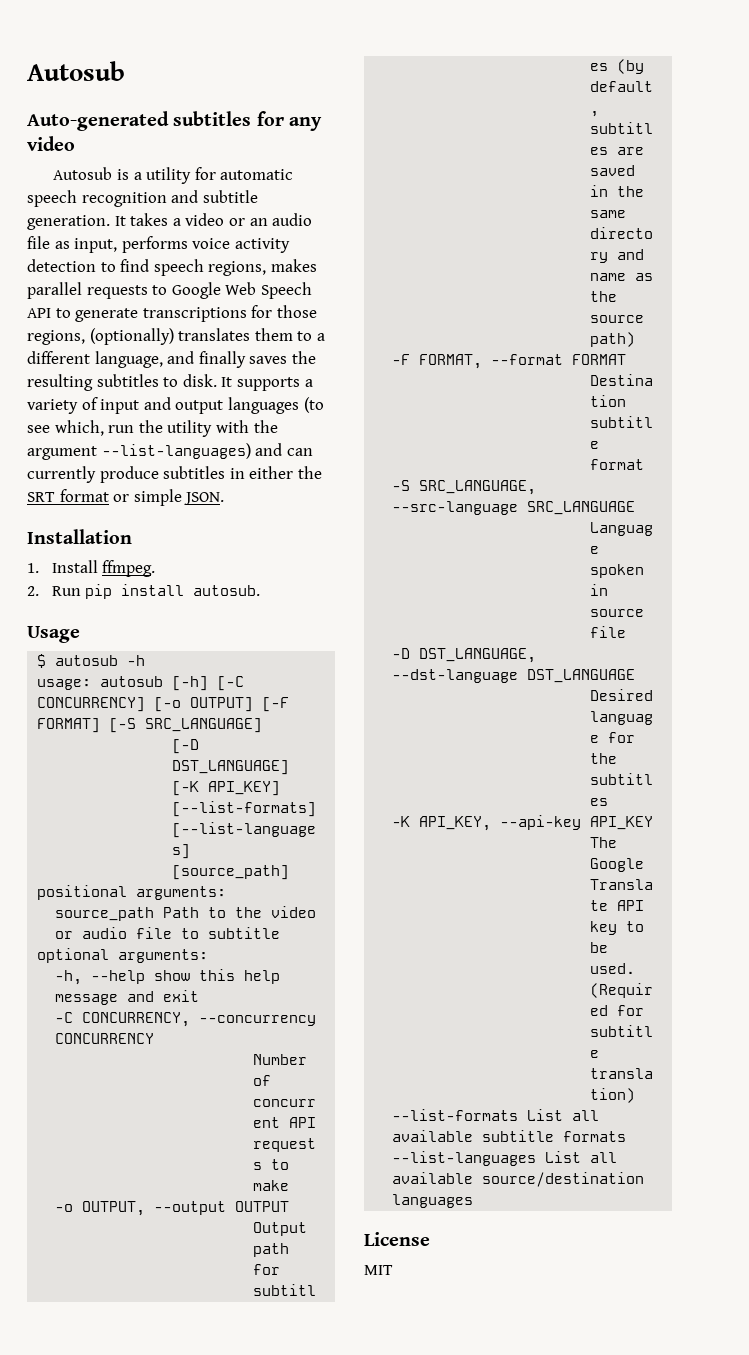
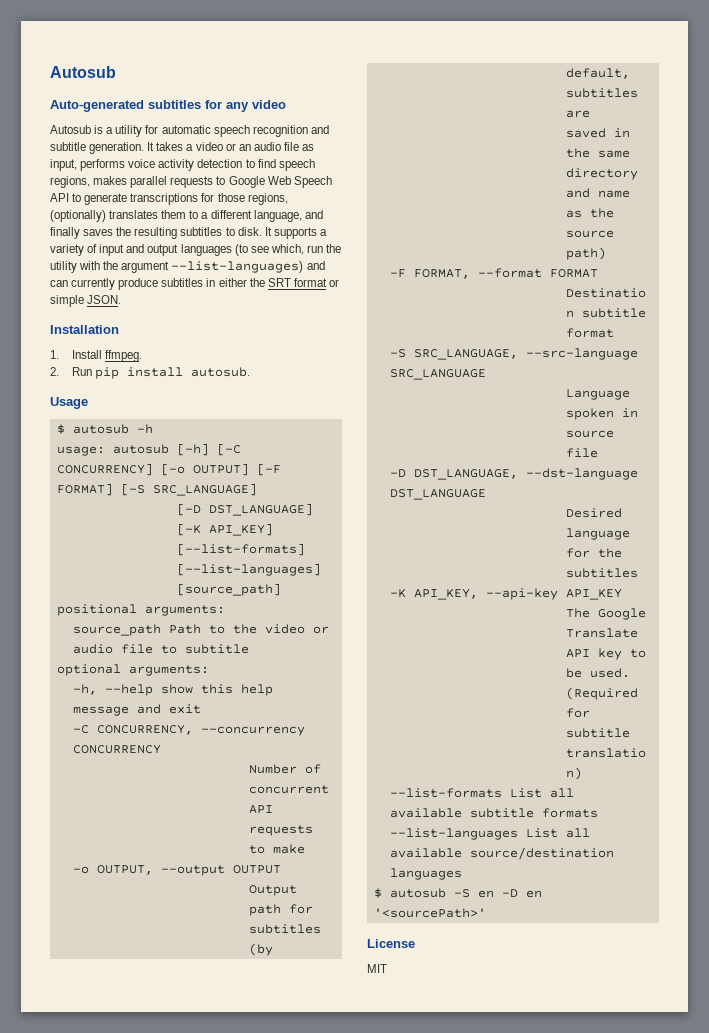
+ $ autosub -S en -D en '<sourcePath>'

